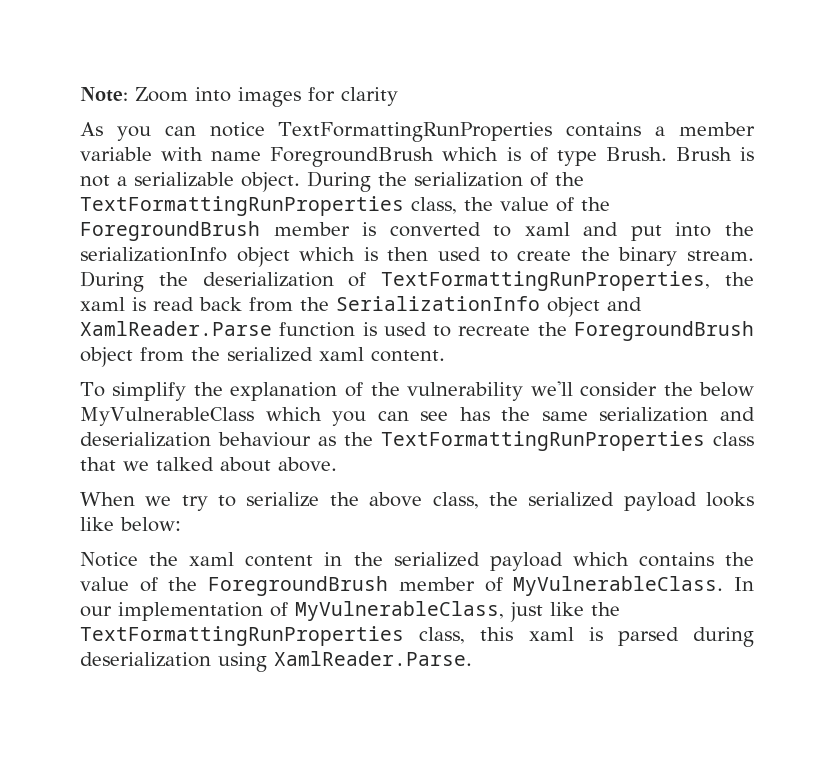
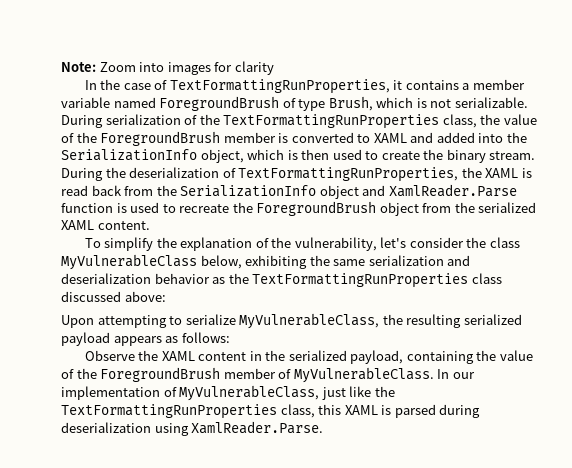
- As you can notice TextFormattingRunProperties contains a member variable with name ForegroundBrush which is of type Brush. Brush is not a serializable object. During the serialization of the TextFormattingRunProperties class, the value of the ForegroundBrush member is converted to xaml and put into the serializationInfo object which is then used to create the binary stream.
+ In the case of TextFormattingRunProperties, it contains a member variable named ForegroundBrush of type Brush, which is not serializable. During serialization of the TextFormattingRunProperties class, the value of the ForegroundBrush member is converted to XAML and added into the SerializationInfo object, which is then used to create the binary stream.
- During the deserialization of TextFormattingRunProperties, the xaml is read back from the SerializationInfo object and XamlReader.Parse function is used to recreate the ForegroundBrush object from the serialized xaml content.
+ During the deserialization of TextFormattingRunProperties, the XAML is read back from the SerializationInfo object and XamlReader.Parse function is used to recreate the ForegroundBrush object from the serialized XAML content.
- To simplify the explanation of the vulnerability we'll consider the below MyVulnerableClass which you can see has the same serialization and deserialization behaviour as the TextFormattingRunProperties class that we talked about above.
- When we try to serialize the above class, the serialized payload looks like below:
- Notice the xaml content in the serialized payload which contains the value of the ForegroundBrush member of MyVulnerableClass.
+ To simplify the explanation of the vulnerability, let's consider the class MyVulnerableClass below, exhibiting the same serialization and deserialization behavior as the TextFormattingRunProperties class discussed above:
+ Upon attempting to serialize MyVulnerableClass, the resulting serialized payload appears as follows:
+ Observe the XAML content in the serialized payload, containing the value of the ForegroundBrush member of MyVulnerableClass.
- In our implementation of MyVulnerableClass, just like the TextFormattingRunProperties class, this xaml is parsed during deserialization using XamlReader.Parse.
+ In our implementation of MyVulnerableClass, just like the TextFormattingRunProperties class, this XAML is parsed during deserialization using XamlReader.Parse.

